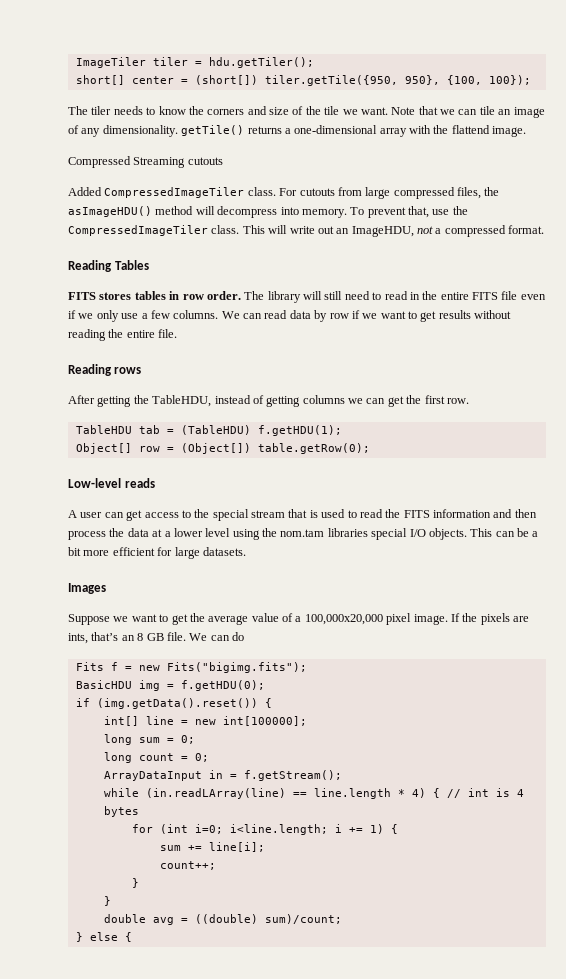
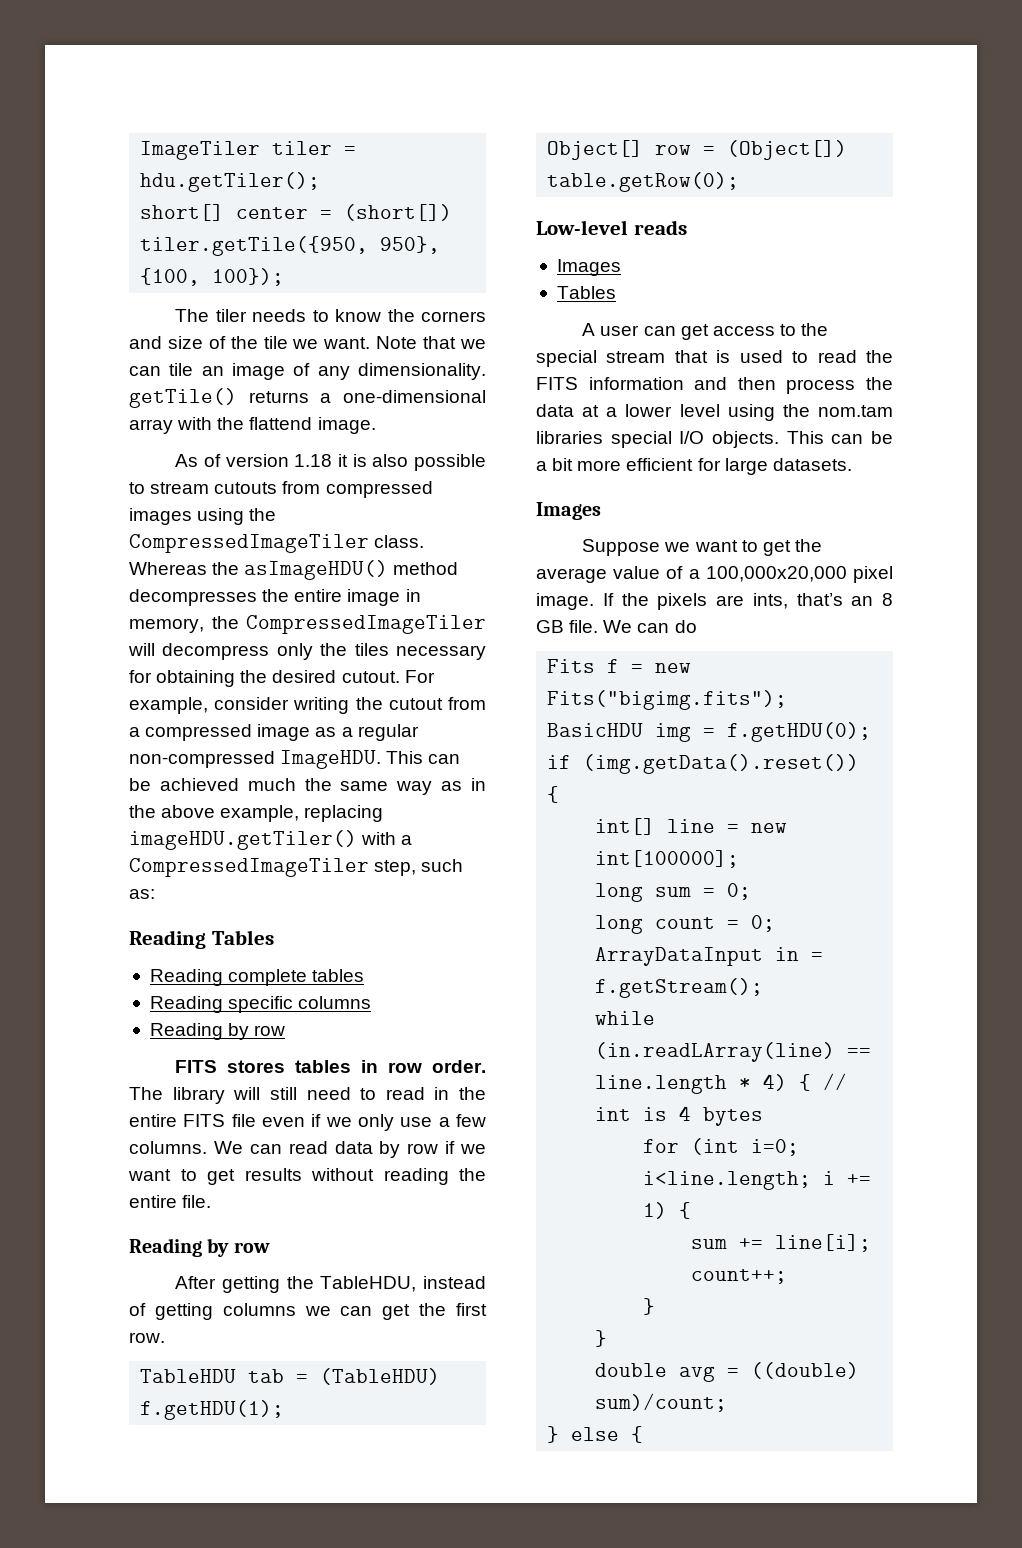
- Compressed Streaming cutouts
- Added CompressedImageTiler class. For cutouts from large compressed files, the asImageHDU() method will decompress into memory. To prevent that, use the CompressedImageTiler class. This will write out an ImageHDU, not a compressed format.
+ As of version 1.18 it is also possible to stream cutouts from compressed images using the CompressedImageTiler class. Whereas the asImageHDU() method decompresses the entire image in memory, the CompressedImageTiler will decompress only the tiles necessary for obtaining the desired cutout. For example, consider writing the cutout from a compressed image as a regular non-compressed ImageHDU. This can be achieved much the same way as in the above example, replacing imageHDU.getTiler() with a CompressedImageTiler step, such as:
  Reading Tables
+ Reading complete tables
+ Reading specific columns
+ Reading by row
  We can read data by row if we want to get results without reading the entire file.
- Reading rows
+ Reading by row
  Low-level reads
+ Images
+ Tables

